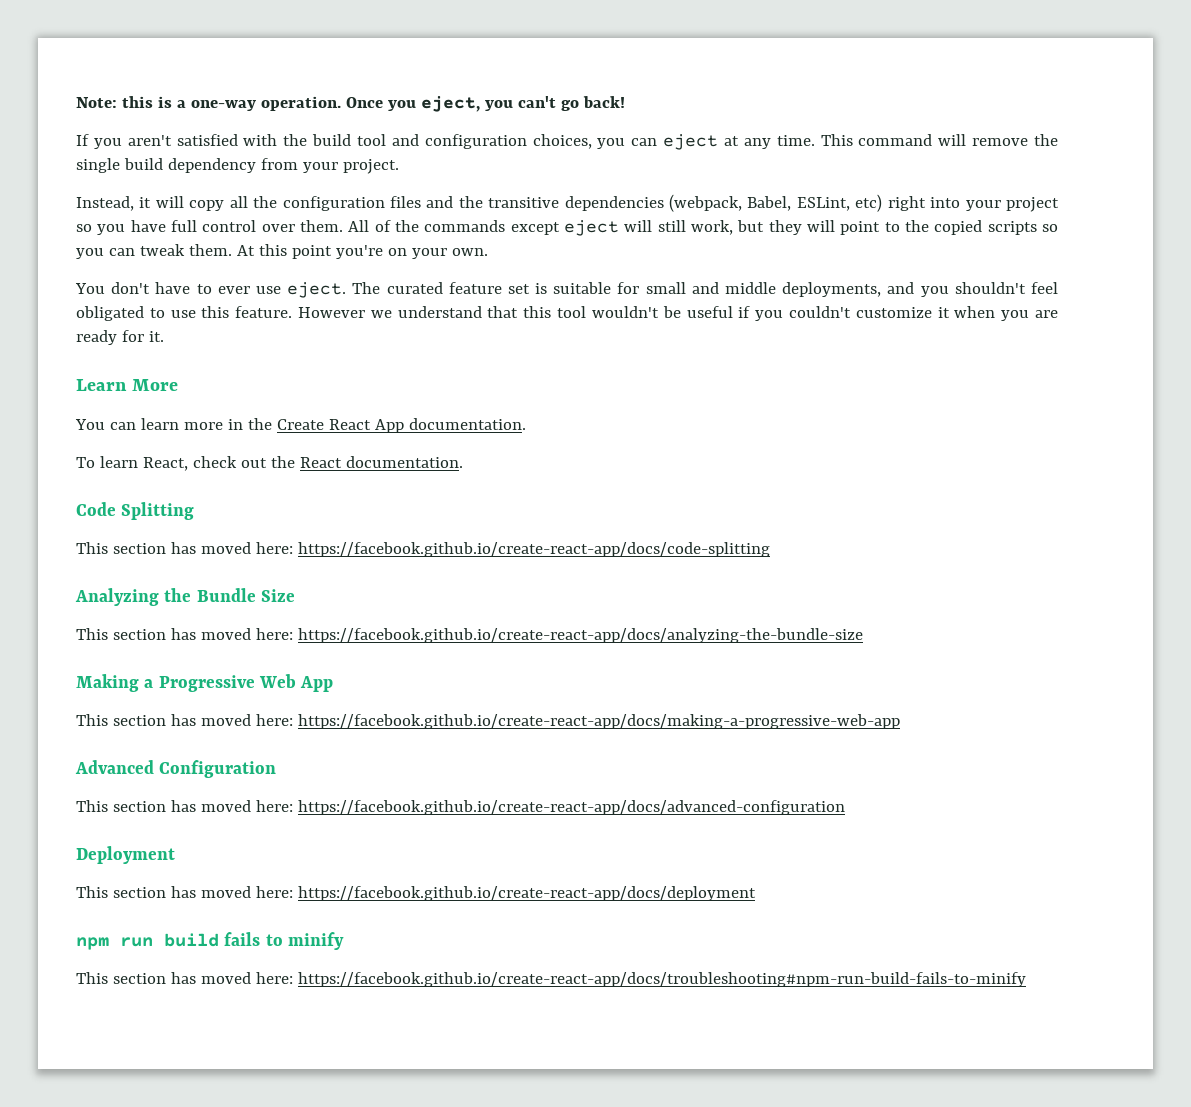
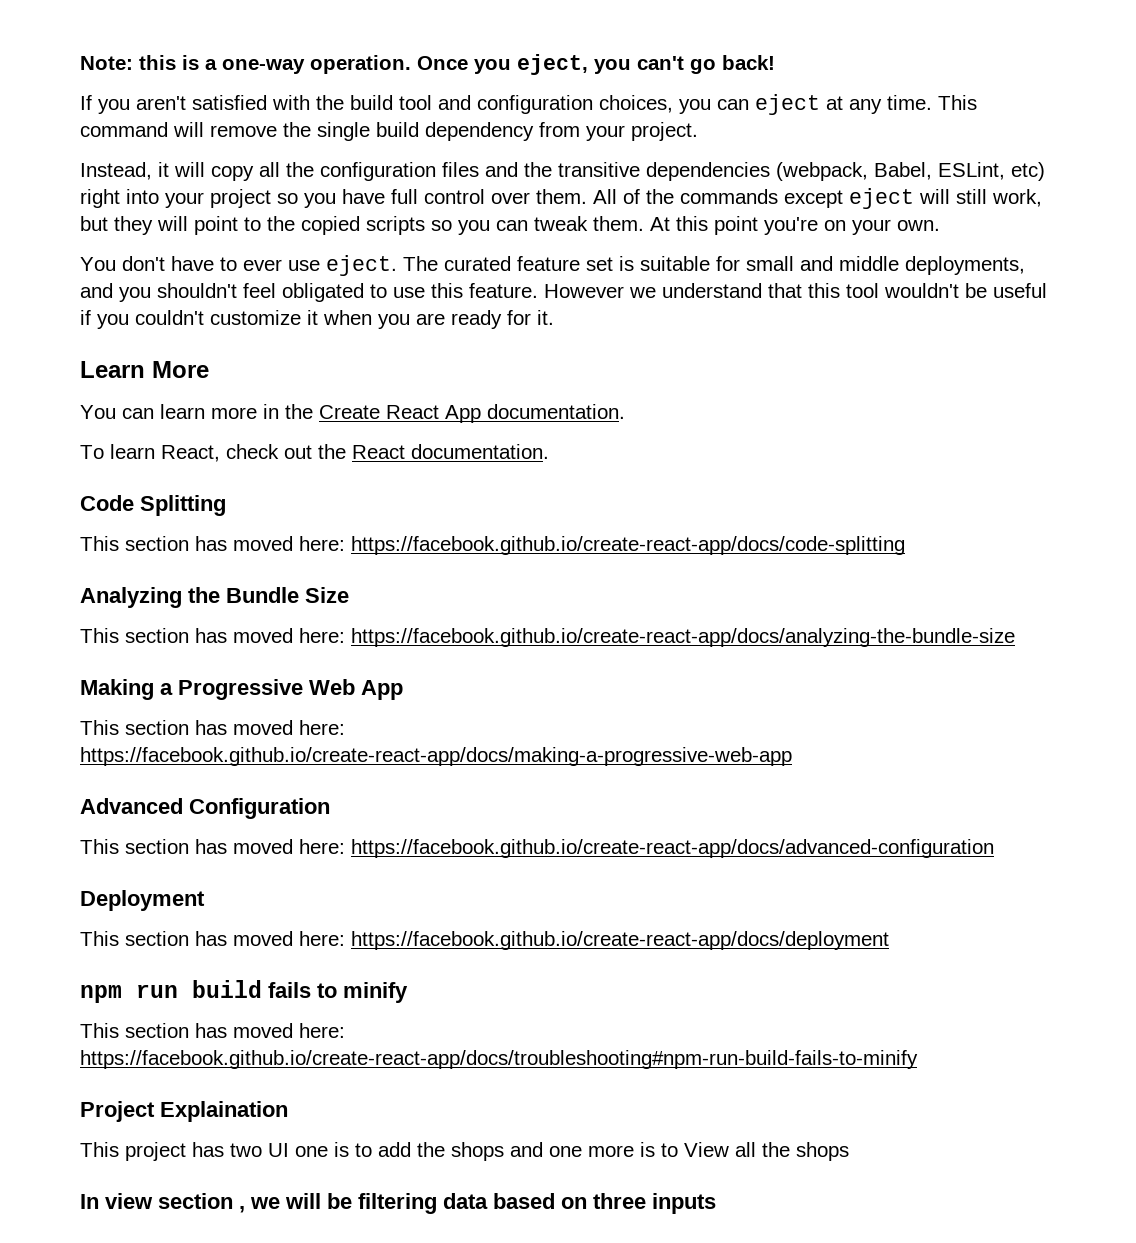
+ Project Explaination
+ This project has two UI one is to add the shops and one more is to View all the shops
+ In view section , we will be filtering data based on three inputs

